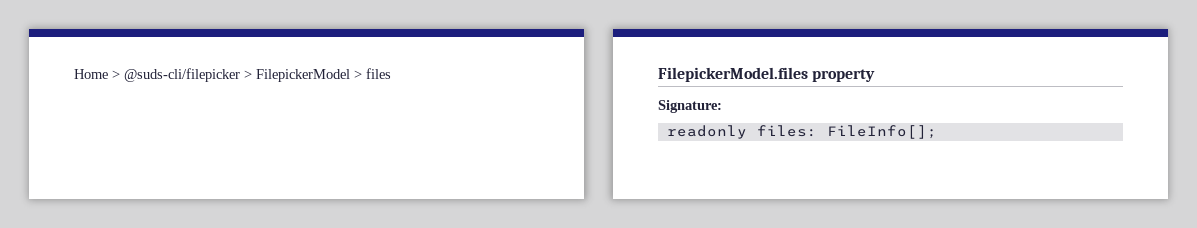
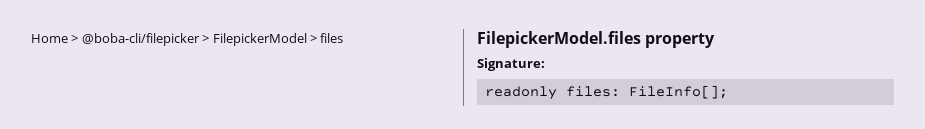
- Home > @suds-cli/filepicker > FilepickerModel > files
+ Home > @boba-cli/filepicker > FilepickerModel > files

